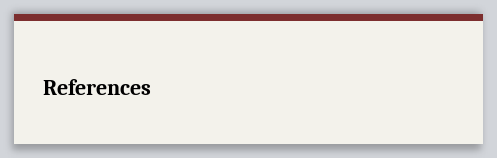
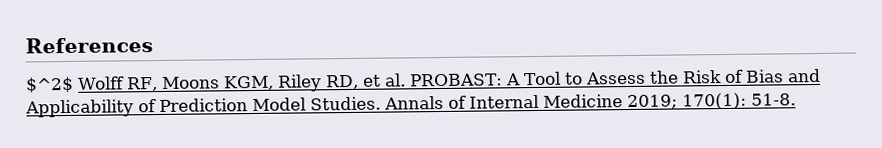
+ $^2$ Wolff RF, Moons KGM, Riley RD, et al. PROBAST: A Tool to Assess the Risk of Bias and Applicability of Prediction Model Studies. Annals of Internal Medicine 2019; 170(1): 51-8.

